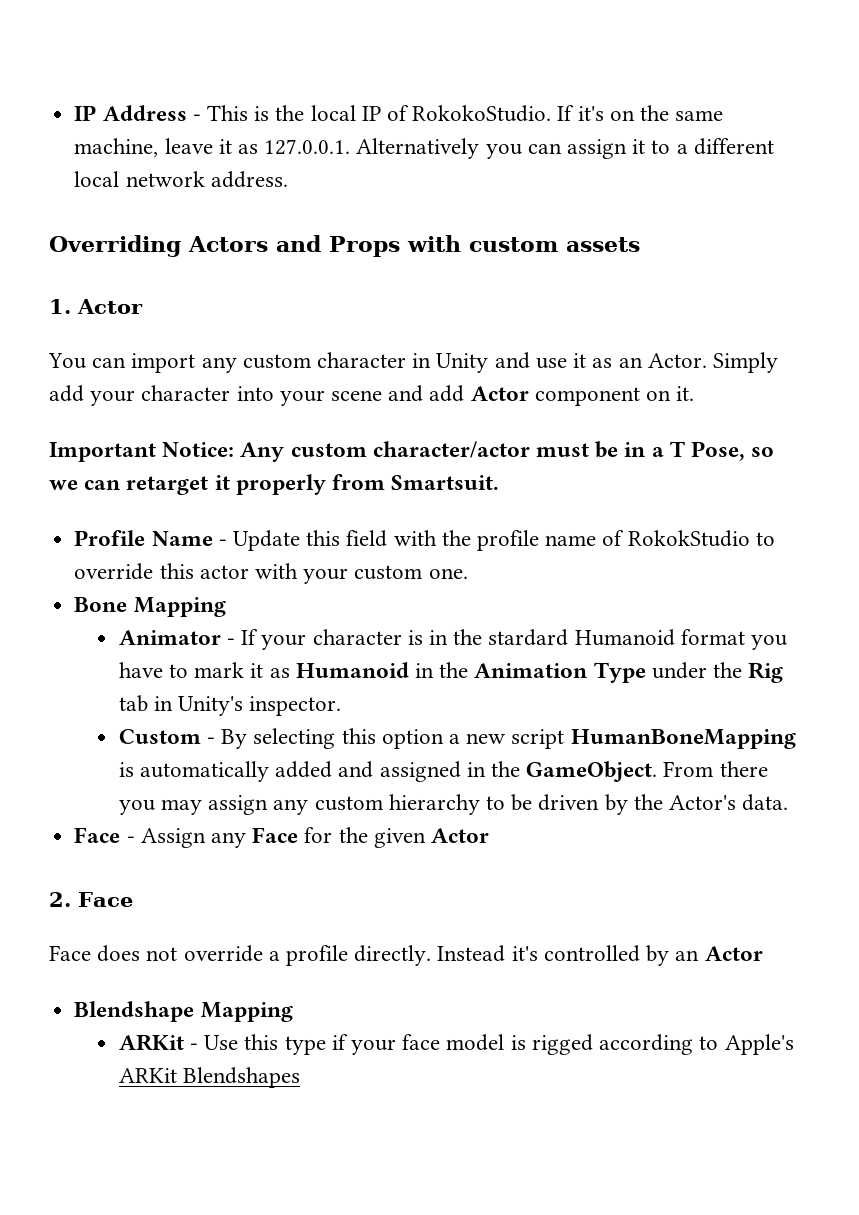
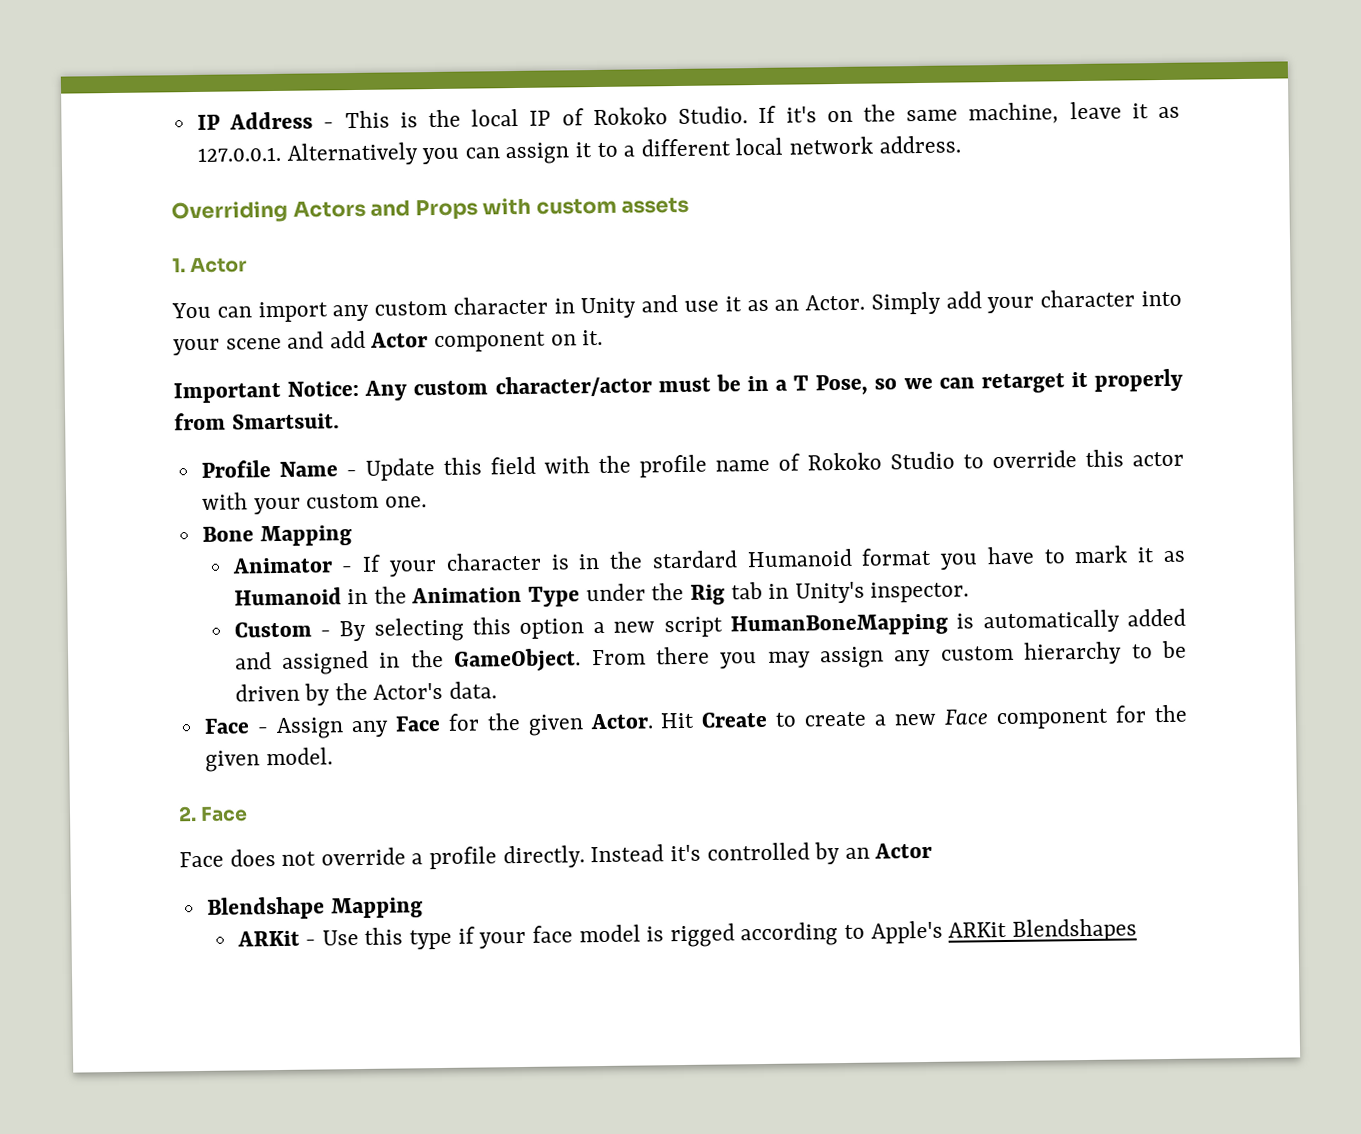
- IP Address - This is the local IP of RokokoStudio.
+ IP Address - This is the local IP of Rokoko Studio.
- Profile Name - Update this field with the profile name of RokokStudio to override this actor with your custom one.
+ Profile Name - Update this field with the profile name of Rokoko Studio to override this actor with your custom one.
- Face - Assign any Face for the given Actor
+ Face - Assign any Face for the given Actor. Hit Create to create a new Face component for the given model.

